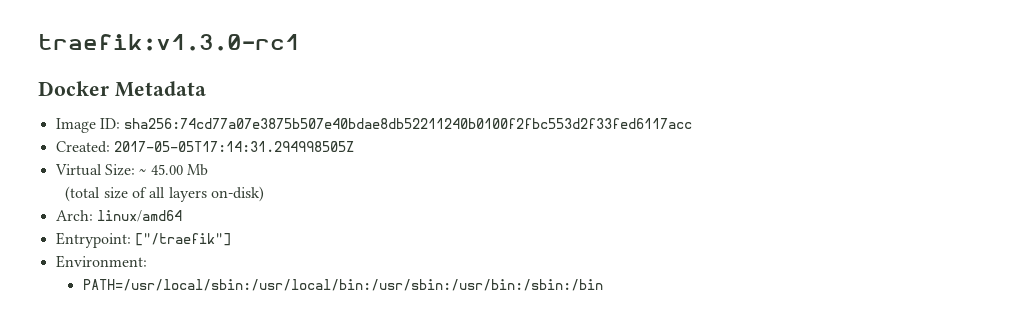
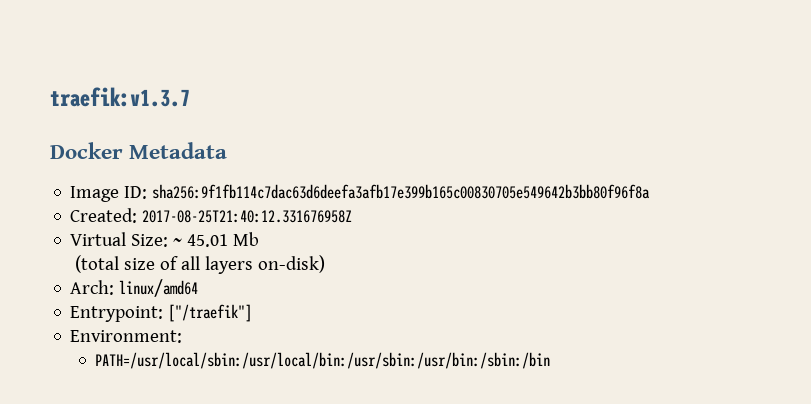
- traefik:v1.3.0-rc1
+ traefik:v1.3.7
- Image ID: sha256:74cd77a07e3875b507e40bdae8db52211240b0100f2fbc553d2f33fed6117acc
+ Image ID: sha256:9f1fb114c7dac63d6deefa3afb17e399b165c00830705e549642b3bb80f96f8a
- Created: 2017-05-05T17:14:31.294998505Z
+ Created: 2017-08-25T21:40:12.331676958Z
- Virtual Size: ~ 45.00 Mb
+ Virtual Size: ~ 45.01 Mb

